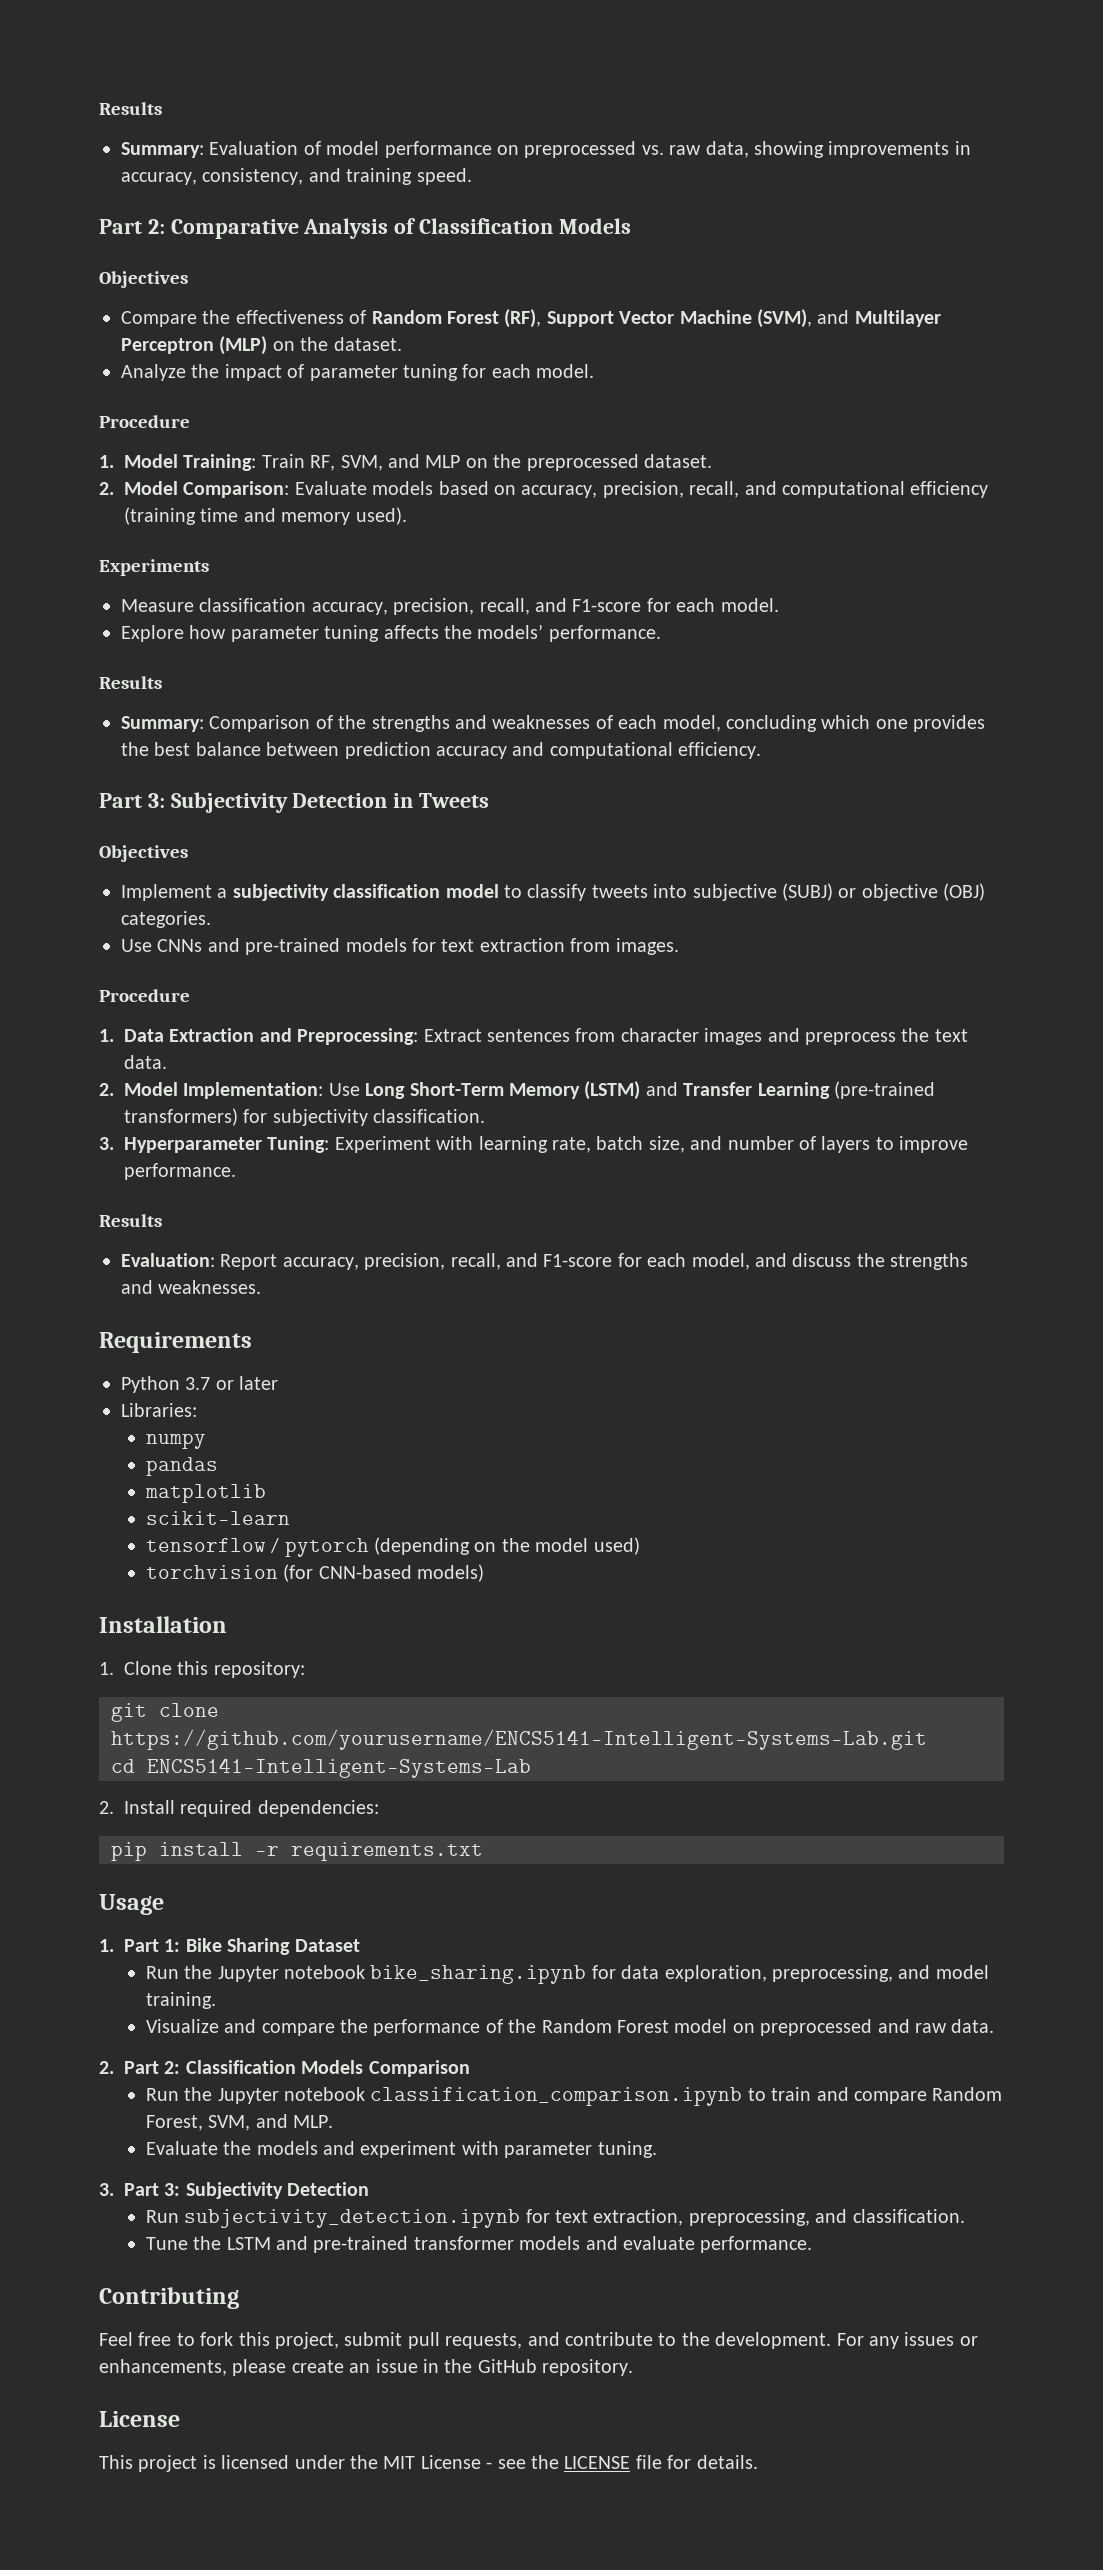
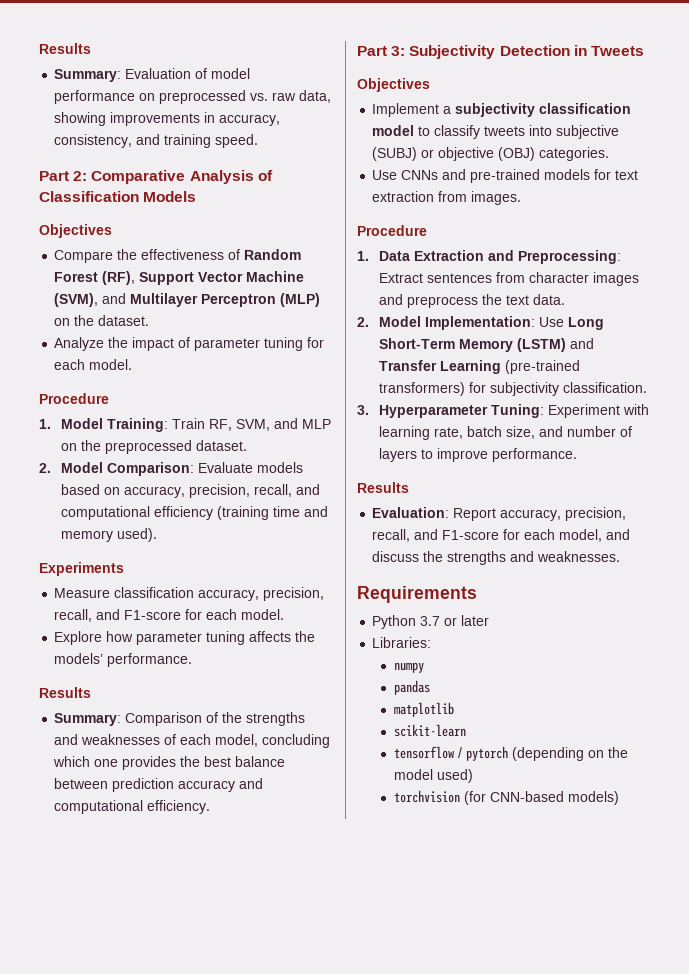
- Installation
- 1. Clone this repository:
- git clone https://github.com/yourusername/ENCS5141-Intelligent-Systems-Lab.git
- cd ENCS5141-Intelligent-Systems-Lab
- 2. Install required dependencies:
- pip install -r requirements.txt
- Usage
- 1. Part 1: Bike Sharing Dataset
- Run the Jupyter notebook bike_sharing.ipynb for data exploration, preprocessing, and model training.
- Visualize and compare the performance of the Random Forest model on preprocessed and raw data.
- 2. Part 2: Classification Models Comparison
- Run the Jupyter notebook classification_comparison.ipynb to train and compare Random Forest, SVM, and MLP.
- Evaluate the models and experiment with parameter tuning.
- 3. Part 3: Subjectivity Detection
- Run subjectivity_detection.ipynb for text extraction, preprocessing, and classification.
- Tune the LSTM and pre-trained transformer models and evaluate performance.
- Contributing
- Feel free to fork this project, submit pull requests, and contribute to the development. For any issues or enhancements, please create an issue in the GitHub repository.
- License
- This project is licensed under the MIT License - see the LICENSE file for details.

